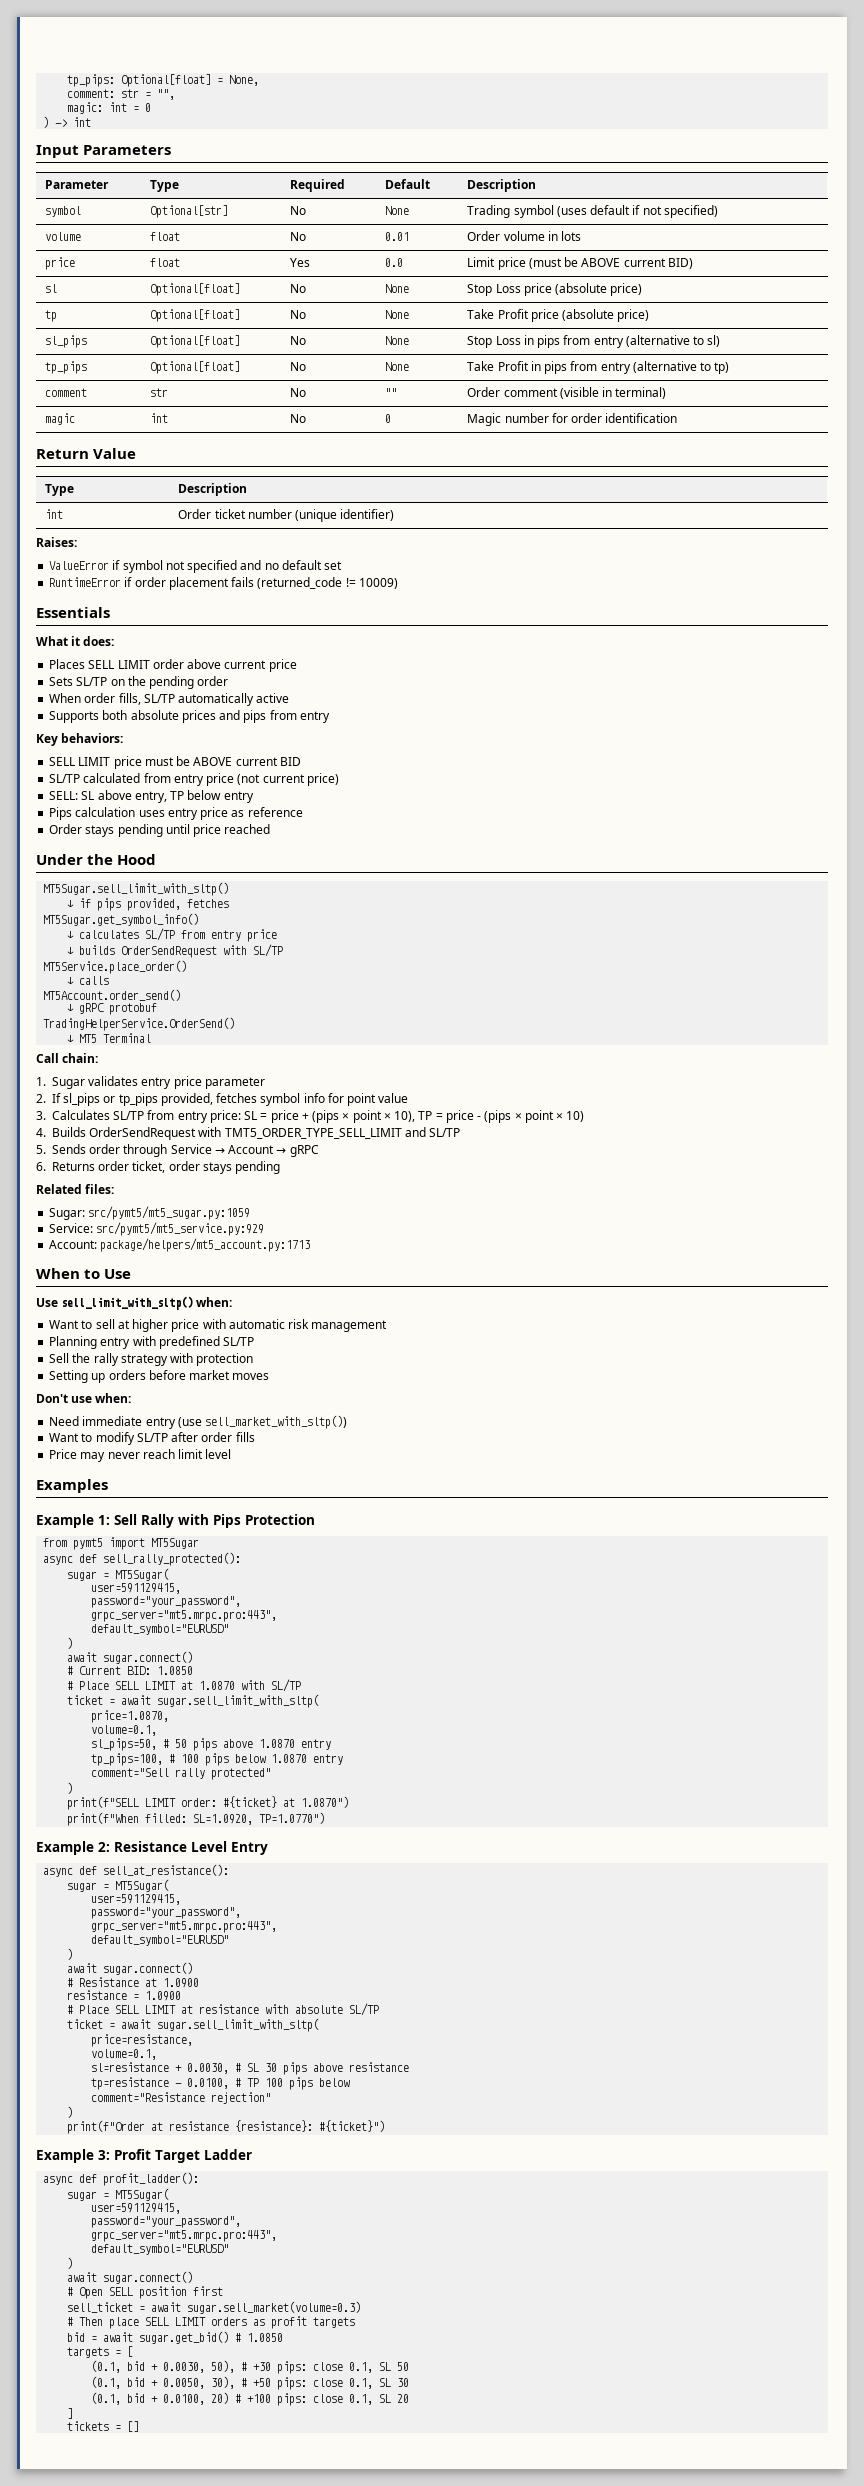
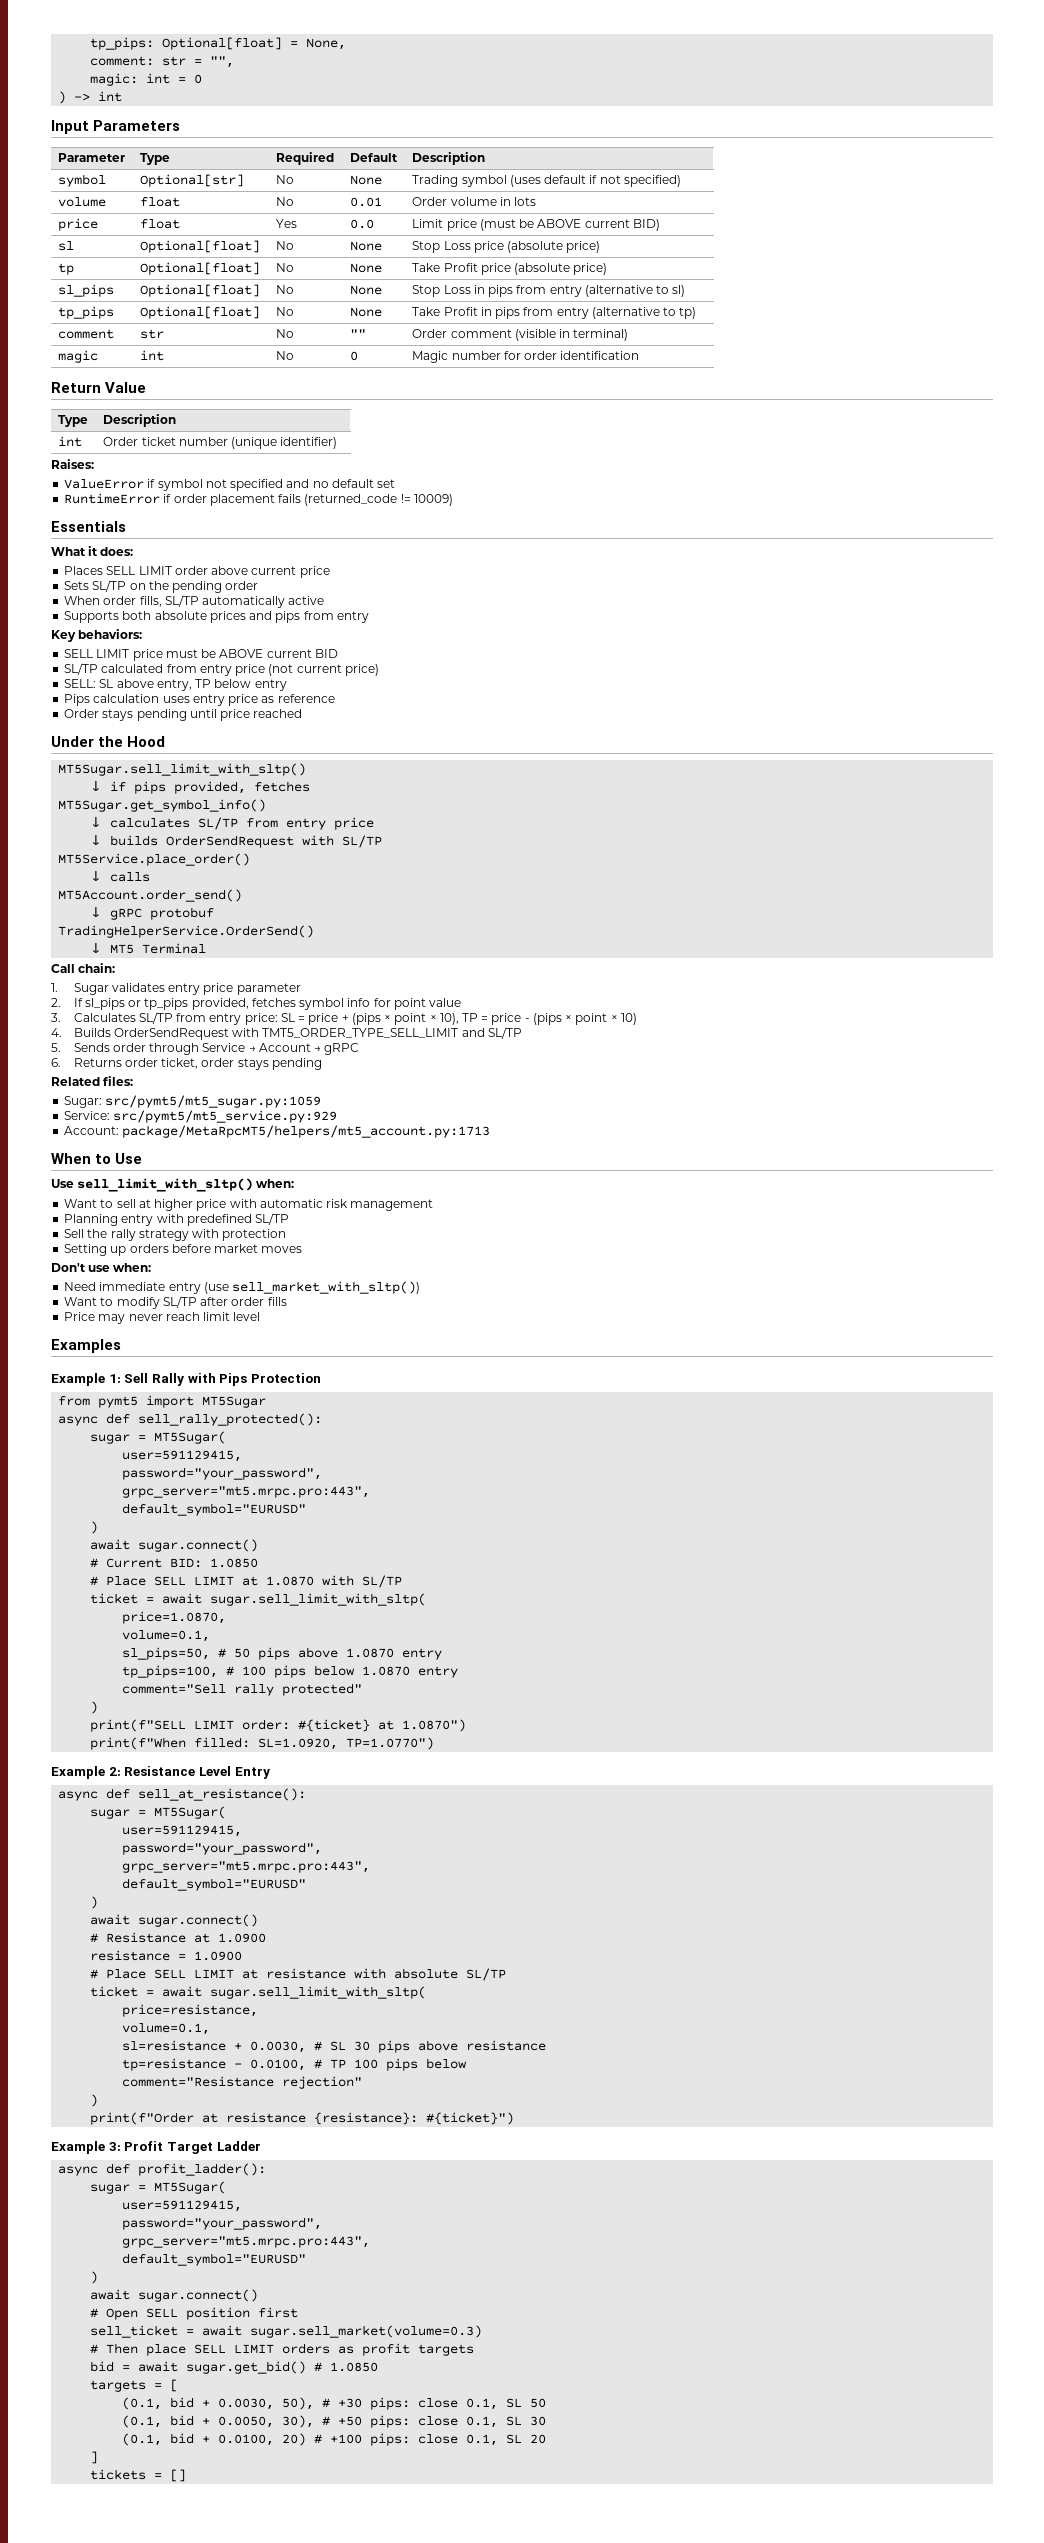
- Account: package/helpers/mt5_account.py:1713
+ Account: package/MetaRpcMT5/helpers/mt5_account.py:1713

